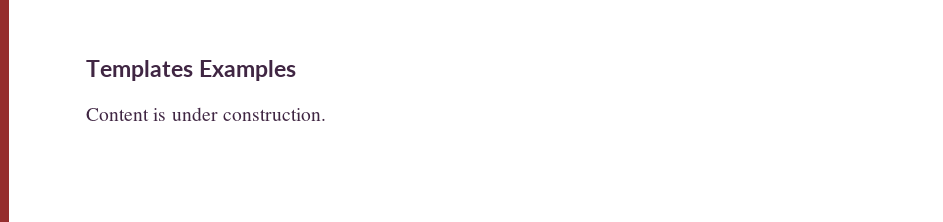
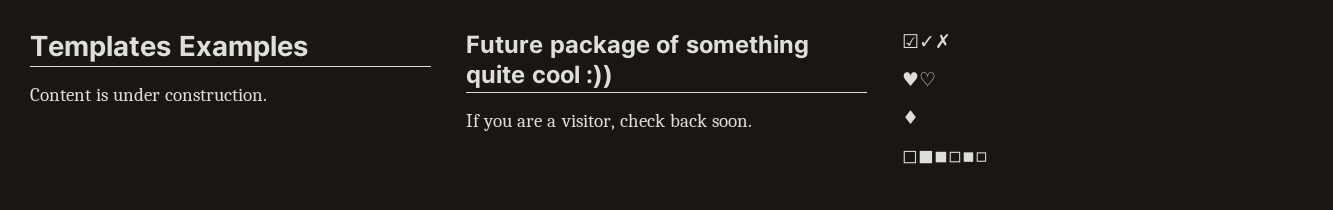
+ Future package of something quite cool :))
+ If you are a visitor, check back soon.
+ ☑✓✗
+ ♥♡
+ ♦
+ ◻◼◾◽▪▫

